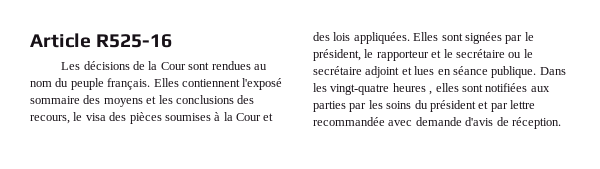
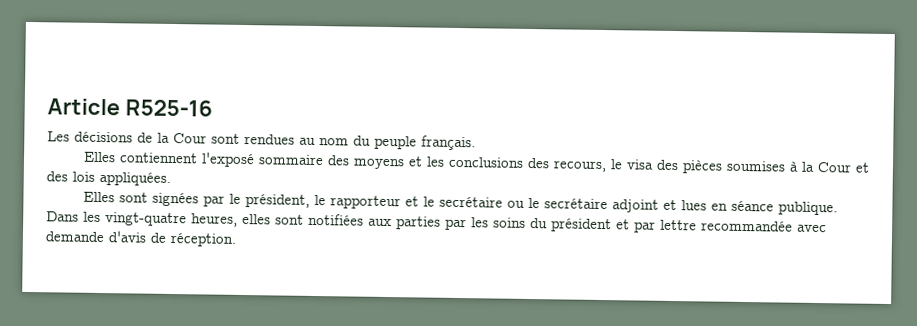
- Les décisions de la Cour sont rendues au nom du peuple français. Elles contiennent l'exposé sommaire des moyens et les conclusions des recours, le visa des pièces soumises à la Cour et des lois appliquées. Elles sont signées par le président, le rapporteur et le secrétaire ou le secrétaire adjoint et lues en séance publique.
+ Les décisions de la Cour sont rendues au nom du peuple français.
+ Elles contiennent l'exposé sommaire des moyens et les conclusions des recours, le visa des pièces soumises à la Cour et des lois appliquées.
+ Elles sont signées par le président, le rapporteur et le secrétaire ou le secrétaire adjoint et lues en séance publique.
- Dans les vingt-quatre heures , elles sont notifiées aux parties par les soins du président et par lettre recommandée avec demande d'avis de réception.
+ Dans les vingt-quatre heures, elles sont notifiées aux parties par les soins du président et par lettre recommandée avec demande d'avis de réception.

